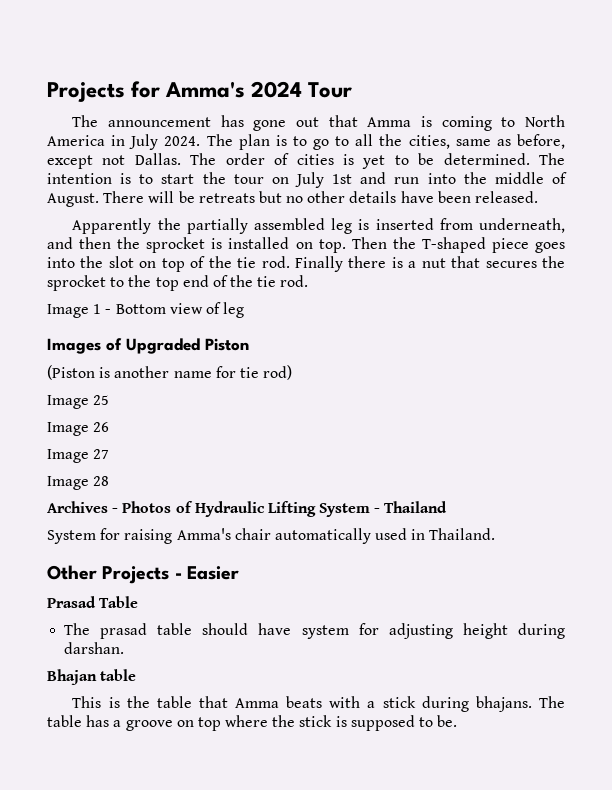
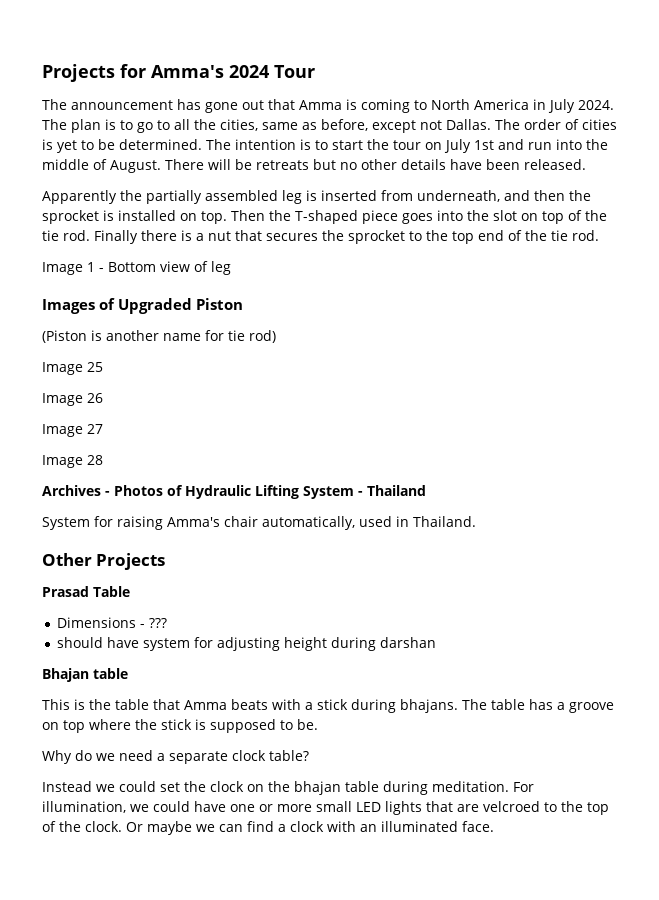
- System for raising Amma's chair automatically used in Thailand.
+ System for raising Amma's chair automatically, used in Thailand.
- Other Projects - Easier
+ Other Projects
- The prasad table should have system for adjusting height during darshan.
+ Dimensions - ???
+ should have system for adjusting height during darshan
+ Why do we need a separate clock table?
+ Instead we could set the clock on the bhajan table during meditation. For illumination, we could have one or more small LED lights that are velcroed to the top of the clock. Or maybe we can find a clock with an illuminated face.

